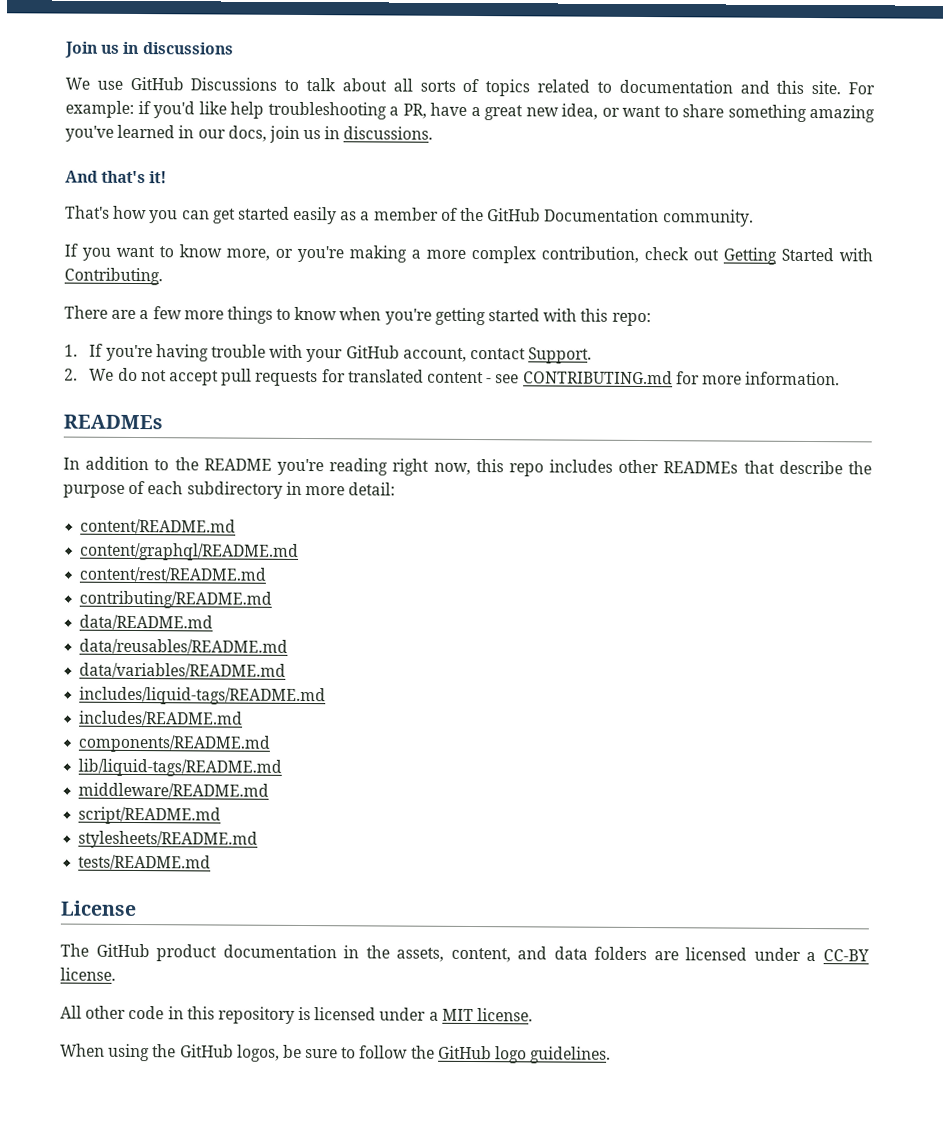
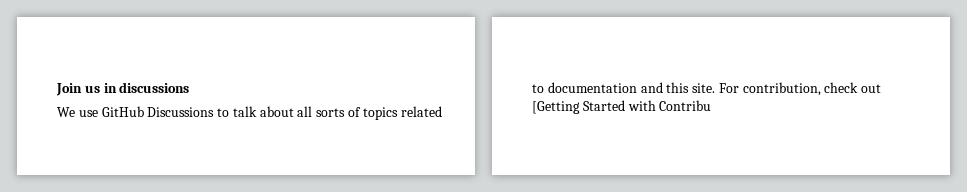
- For example: if you'd like help troubleshooting a PR, have a great new idea, or want to share something amazing you've learned in our docs, join us in discussions.
- And that's it!
- That's how you can get started easily as a member of the GitHub Documentation community.
- If you want to know more, or you're making a more complex contribution, check out Getting Started with Contributing.
- There are a few more things to know when you're getting started with this repo:
- 1. If you're having trouble with your GitHub account, contact Support.
- 2. We do not accept pull requests for translated content - see CONTRIBUTING.md for more information.
- READMEs
- In addition to the README you're reading right now, this repo includes other READMEs that describe the purpose of each subdirectory in more detail:
- content/README.md
- content/graphql/README.md
- content/rest/README.md
- contributing/README.md
- data/README.md
- data/reusables/README.md
- data/variables/README.md
- includes/liquid-tags/README.md
- includes/README.md
- components/README.md
- lib/liquid-tags/README.md
- middleware/README.md
- script/README.md
- stylesheets/README.md
- tests/README.md
- License
- The GitHub product documentation in the assets, content, and data folders are licensed under a CC-BY license.
- All other code in this repository is licensed under a MIT license.
- When using the GitHub logos, be sure to follow the GitHub logo guidelines.
+ For contribution, check out [Getting Started with Contribu

